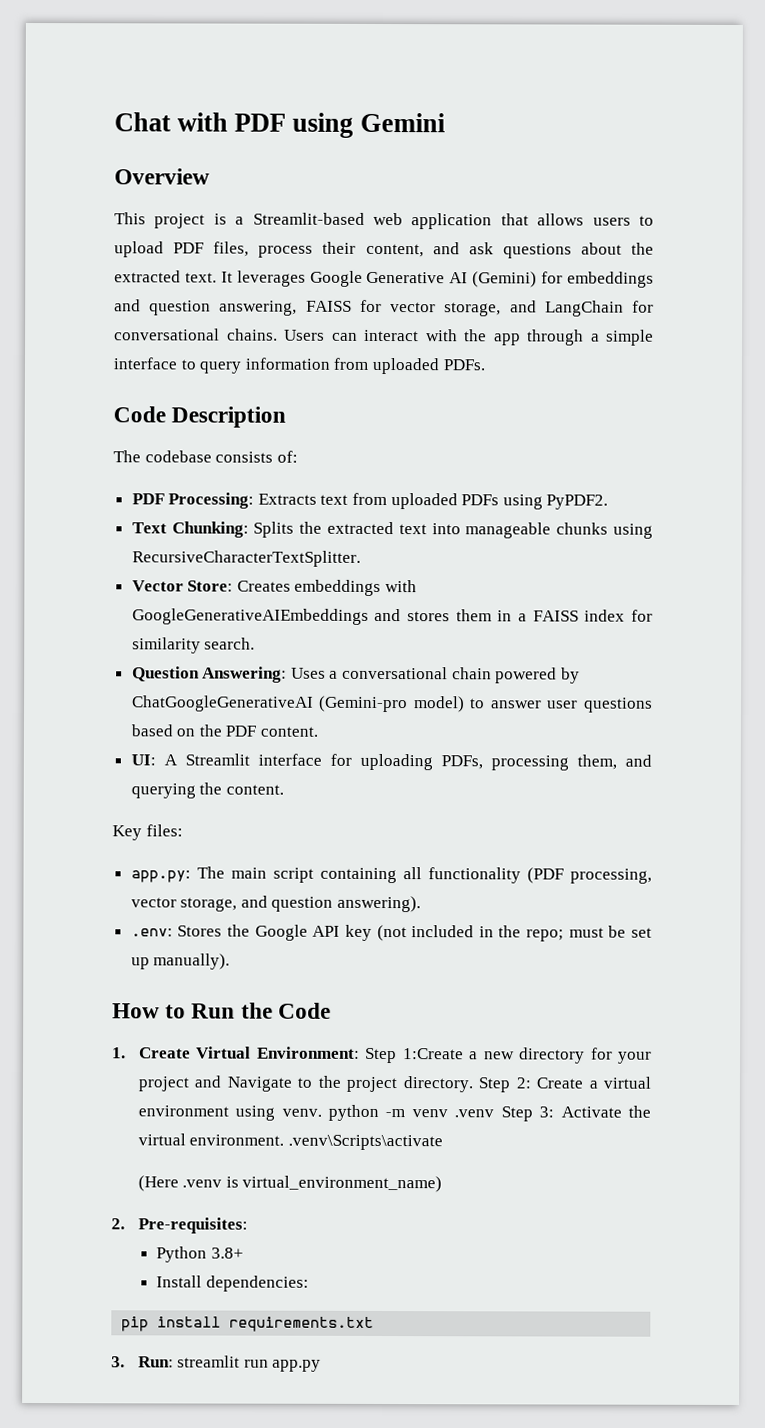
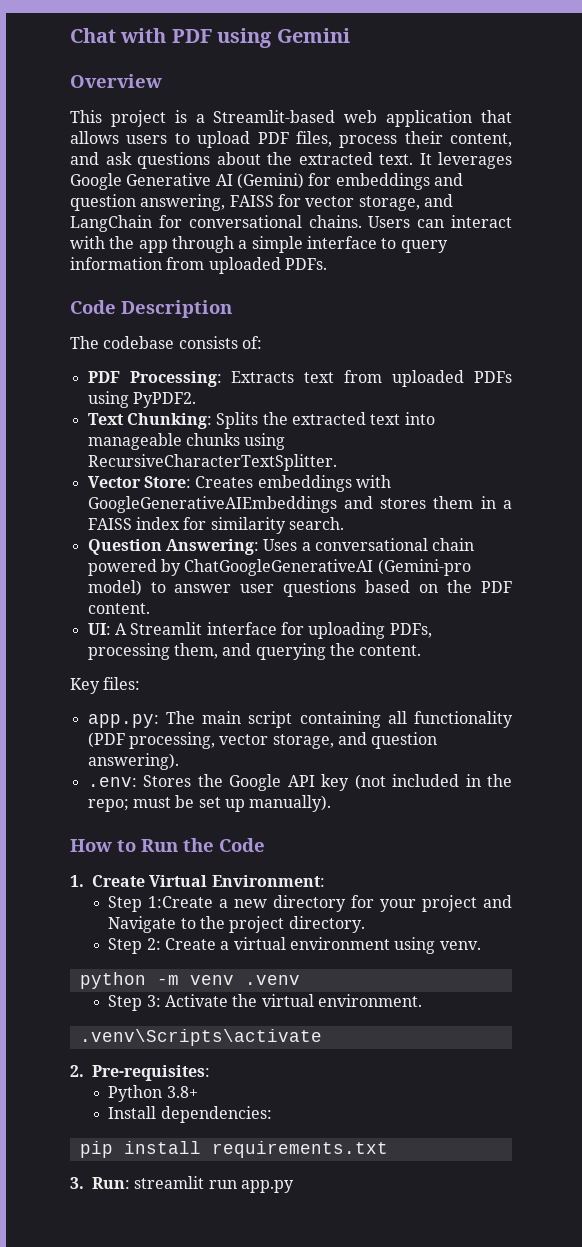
- 1. Create Virtual Environment: Step 1:Create a new directory for your project and Navigate to the project directory. Step 2: Create a virtual environment using venv. python -m venv .venv Step 3: Activate the virtual environment. .venv\Scripts\activate
+ 1. Create Virtual Environment:
+ Step 1:Create a new directory for your project and Navigate to the project directory.
+ Step 2: Create a virtual environment using venv.
+ python -m venv .venv
+ Step 3: Activate the virtual environment.
+ .venv\Scripts\activate
- (Here .venv is virtual_environment_name)

